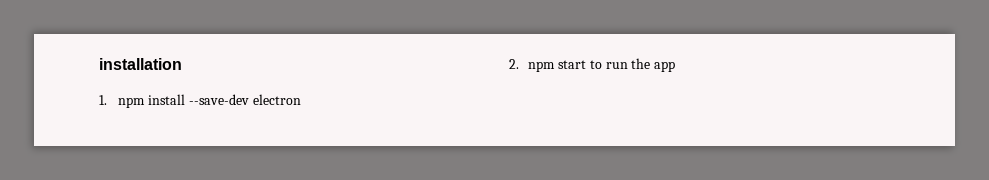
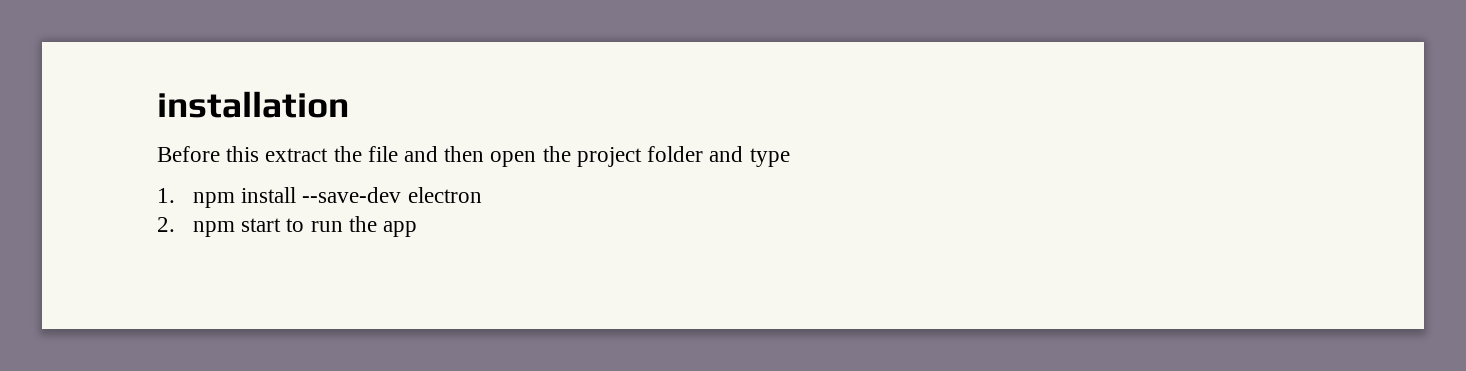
+ Before this extract the file and then open the project folder and type

